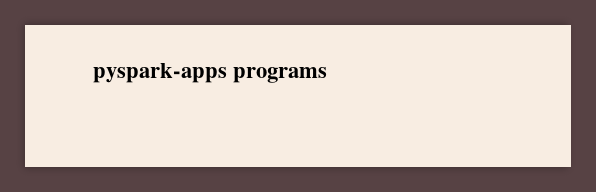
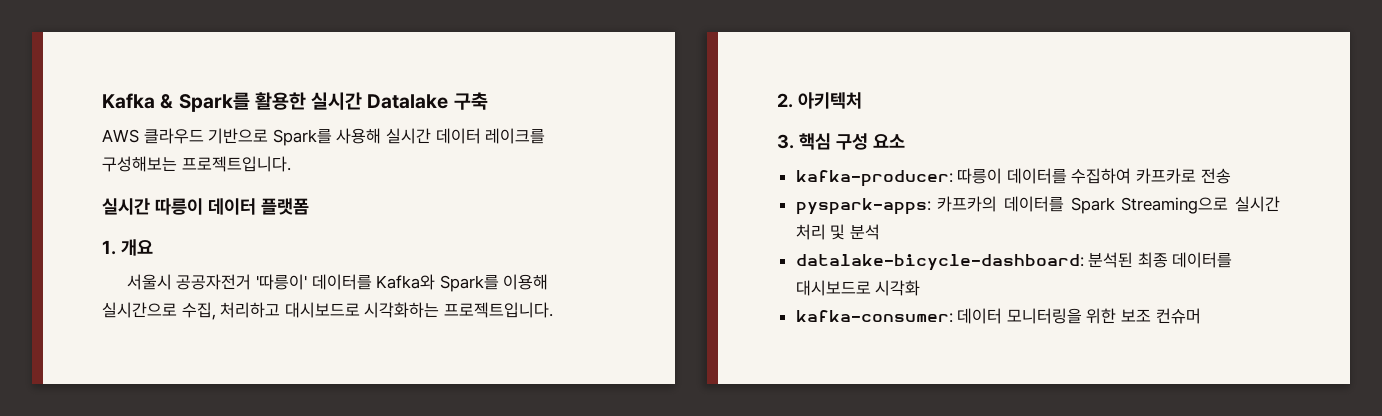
- pyspark-apps programs
+ Kafka & Spark를 활용한 실시간 Datalake 구축
+ AWS 클라우드 기반으로 Spark를 사용해 실시간 데이터 레이크를 구성해보는 프로젝트입니다.
+ 실시간 따릉이 데이터 플랫폼
+ 1. 개요
+ 서울시 공공자전거 '따릉이' 데이터를 Kafka와 Spark를 이용해 실시간으로 수집, 처리하고 대시보드로 시각화하는 프로젝트입니다.
+ 2. 아키텍처
+ 3. 핵심 구성 요소
+ kafka-producer: 따릉이 데이터를 수집하여 카프카로 전송
+ pyspark-apps: 카프카의 데이터를 Spark Streaming으로 실시간 처리 및 분석
+ datalake-bicycle-dashboard: 분석된 최종 데이터를 대시보드로 시각화
+ kafka-consumer: 데이터 모니터링을 위한 보조 컨슈머

